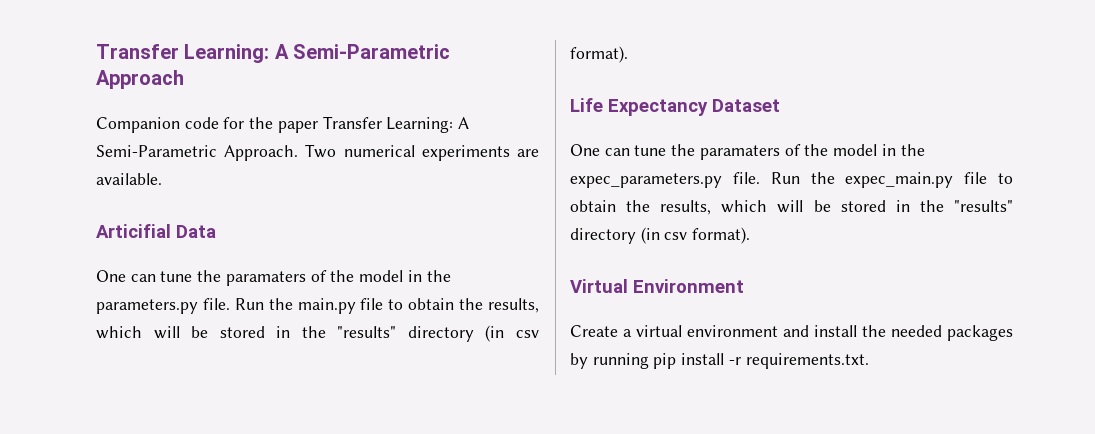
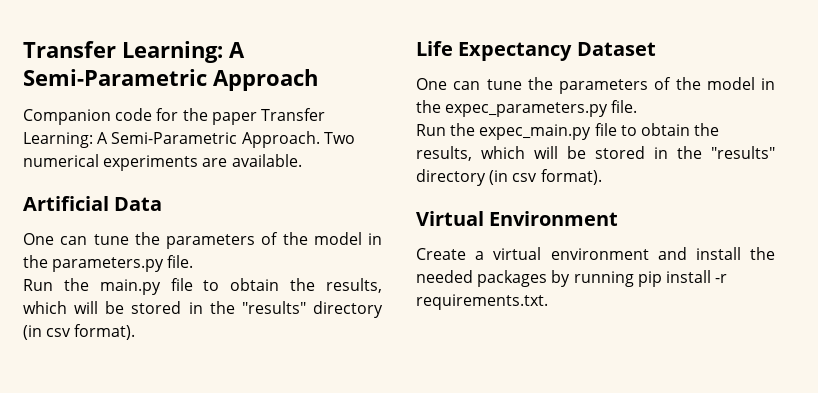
- Articifial Data
+ Artificial Data
- One can tune the paramaters of the model in the parameters.py file. Run the main.py file to obtain the results, which will be stored in the "results" directory (in csv format).
+ One can tune the parameters of the model in the parameters.py file.
+ Run the main.py file to obtain the results, which will be stored in the "results" directory (in csv format).
- One can tune the paramaters of the model in the expec_parameters.py file. Run the expec_main.py file to obtain the results, which will be stored in the "results" directory (in csv format).
+ One can tune the parameters of the model in the expec_parameters.py file.
+ Run the expec_main.py file to obtain the results, which will be stored in the "results" directory (in csv format).

